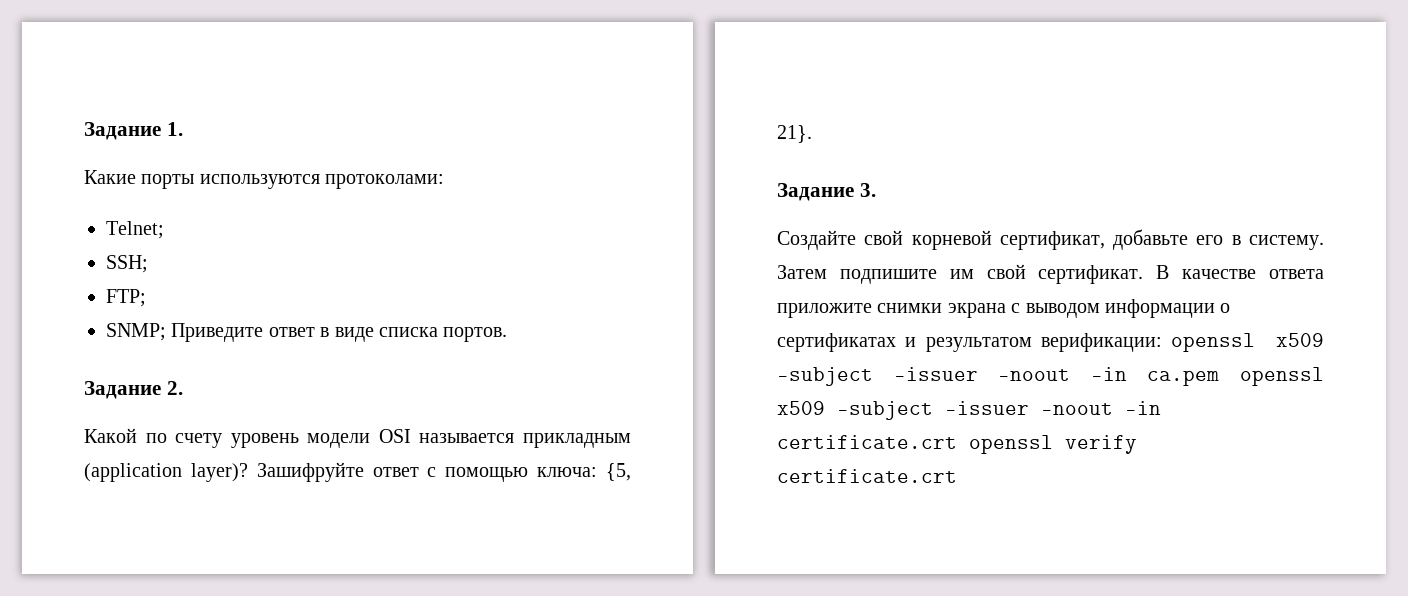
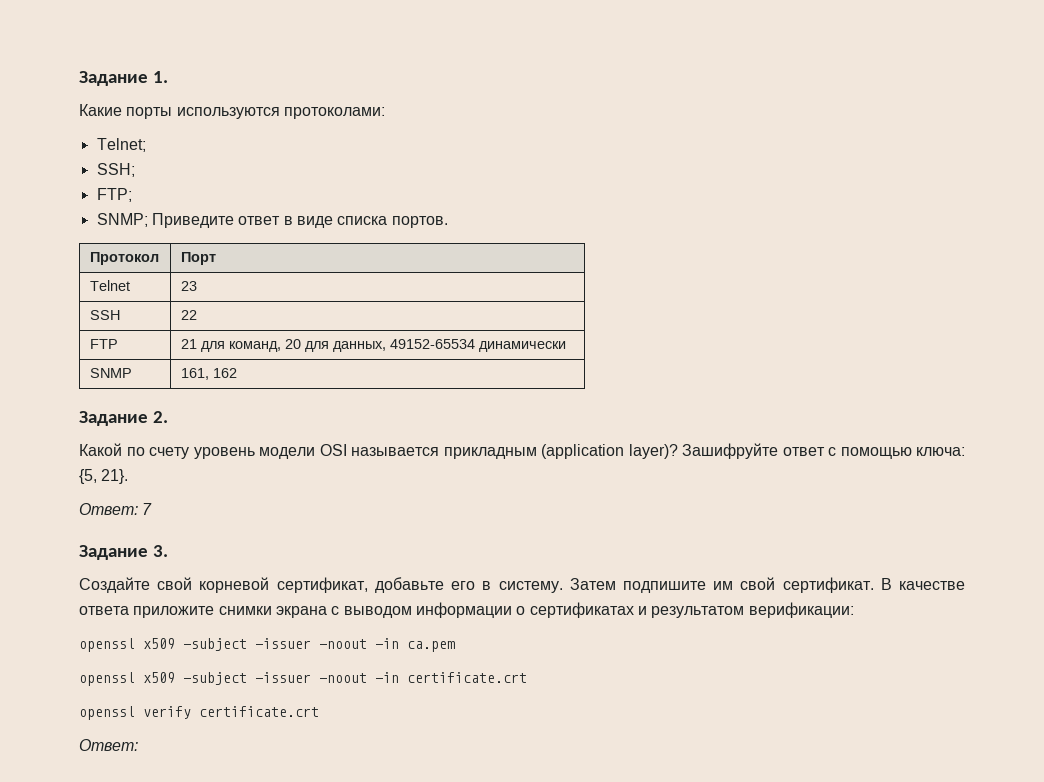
+ Протокол | Порт
+ Telnet | 23
+ SSH | 22
+ FTP | 21 для команд, 20 для данных, 49152-65534 динамически
+ SNMP | 161, 162
+ Ответ: 7
- В качестве ответа приложите снимки экрана с выводом информации о сертификатах и результатом верификации: openssl x509 -subject -issuer -noout -in ca.pem openssl x509 -subject -issuer -noout -in certificate.crt openssl verify certificate.crt
+ В качестве ответа приложите снимки экрана с выводом информации о сертификатах и результатом верификации:
+ openssl x509 -subject -issuer -noout -in ca.pem
+ openssl x509 -subject -issuer -noout -in certificate.crt
+ openssl verify certificate.crt
+ Ответ:

